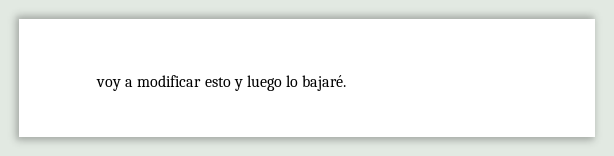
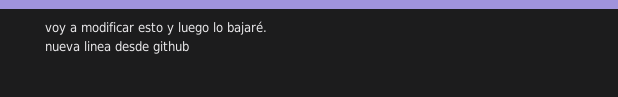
+ nueva linea desde github

